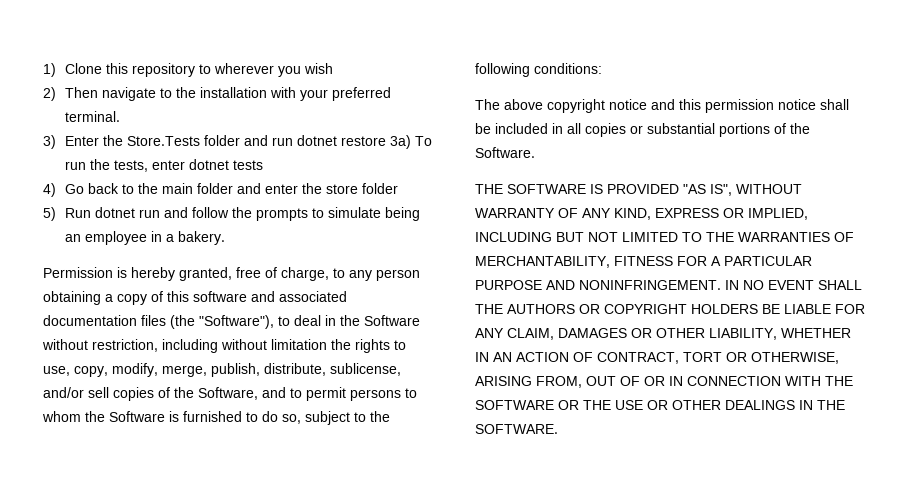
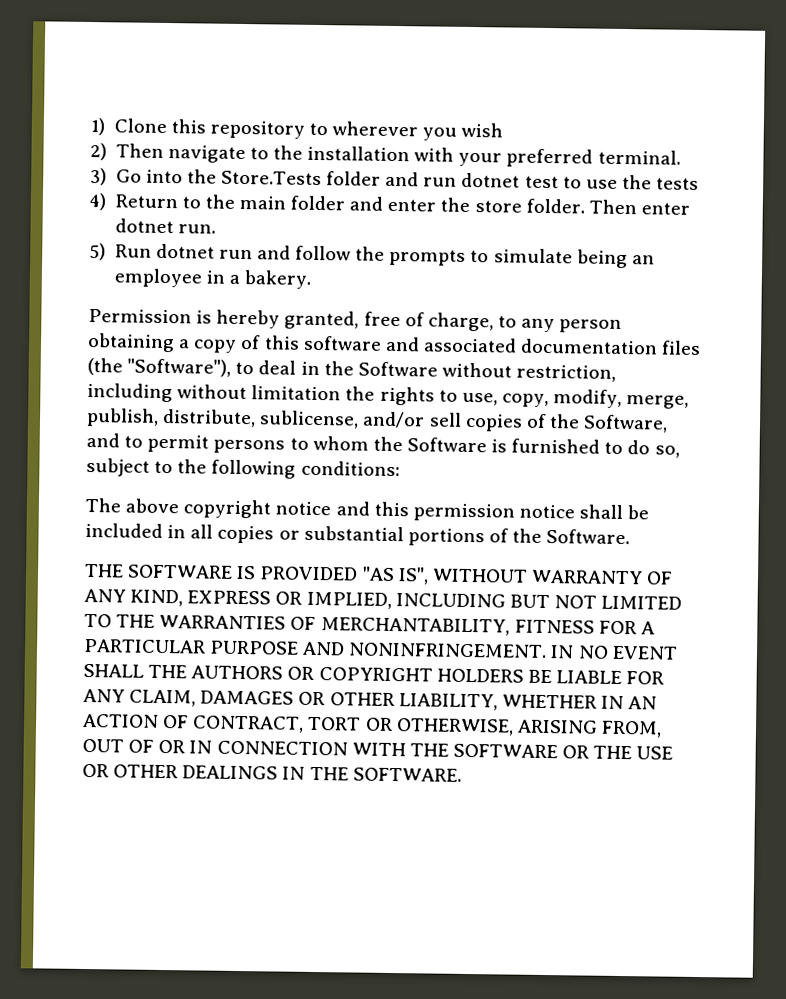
- 3) Enter the Store.Tests folder and run dotnet restore 3a) To run the tests, enter dotnet tests
+ 3) Go into the Store.Tests folder and run dotnet test to use the tests
- 4) Go back to the main folder and enter the store folder
+ 4) Return to the main folder and enter the store folder. Then enter dotnet run.

